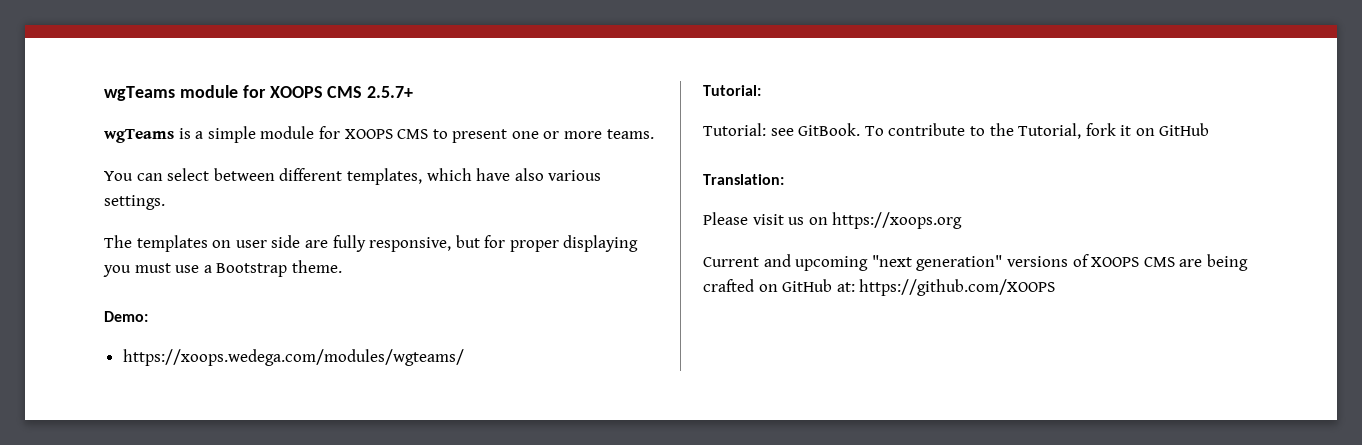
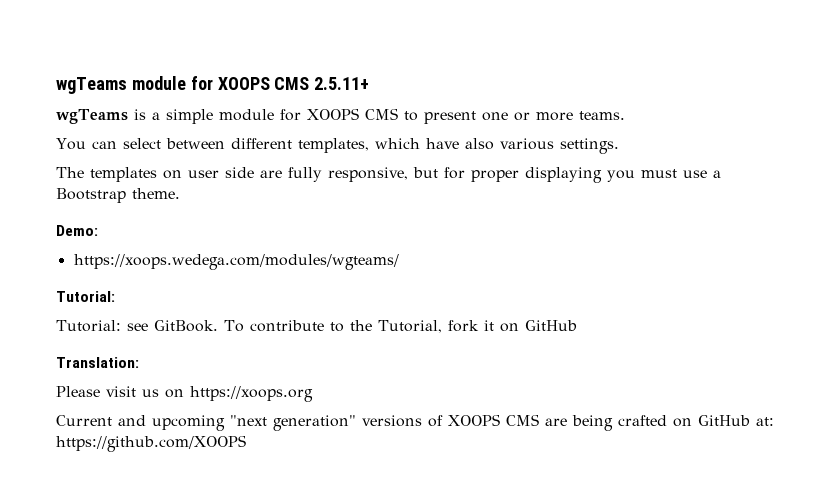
- wgTeams module for XOOPS CMS 2.5.7+
+ wgTeams module for XOOPS CMS 2.5.11+

